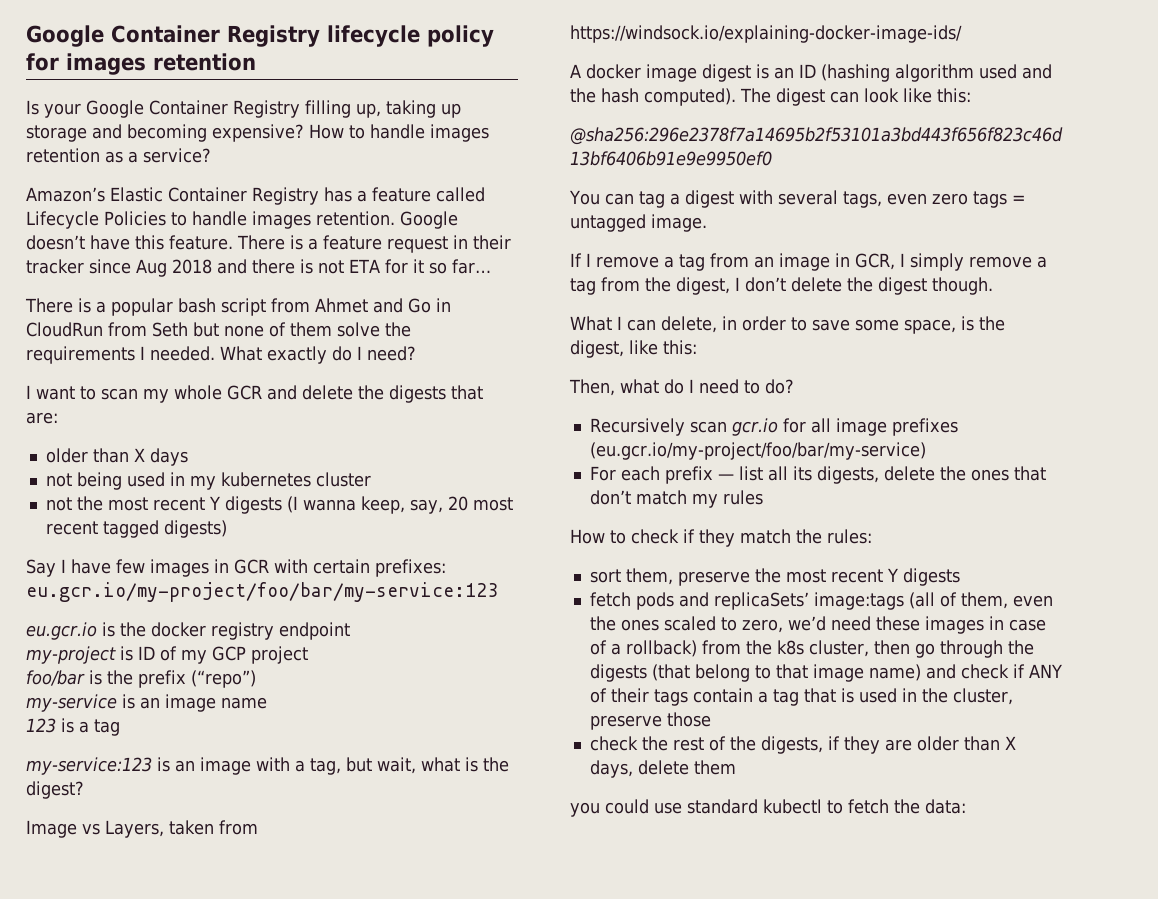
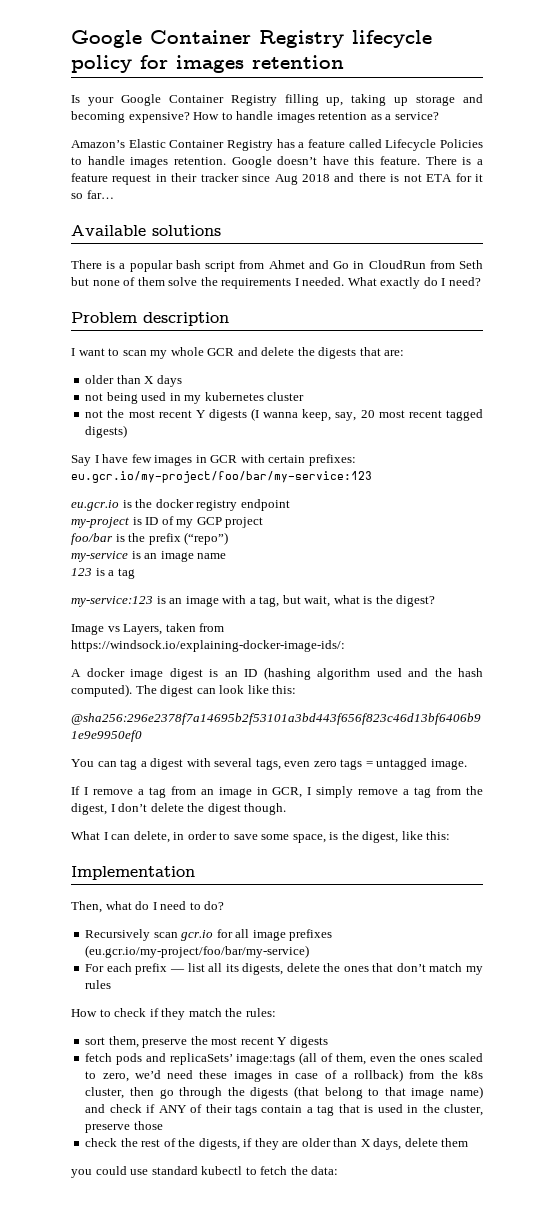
+ Available solutions
+ Problem description
- Image vs Layers, taken from https://windsock.io/explaining-docker-image-ids/
+ Image vs Layers, taken from https://windsock.io/explaining-docker-image-ids/:
+ Implementation

